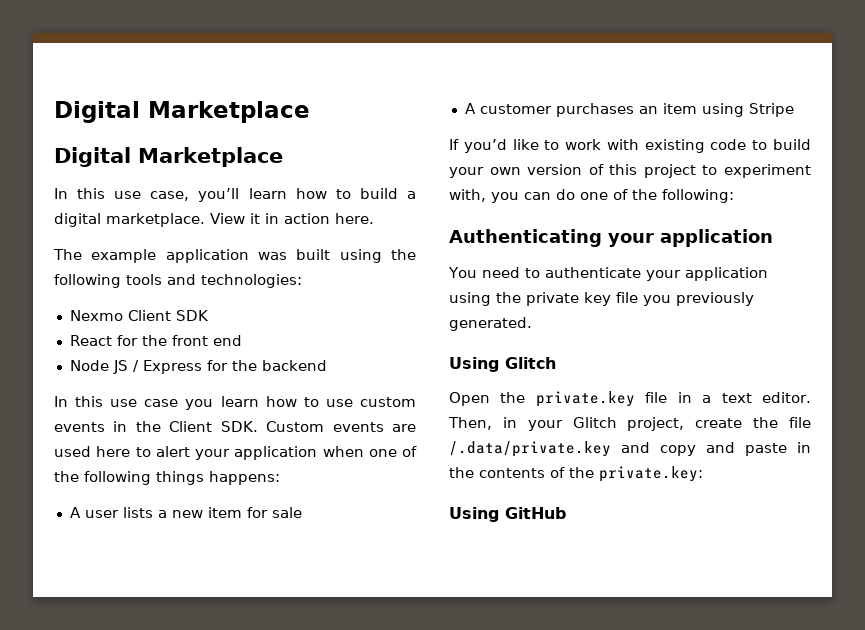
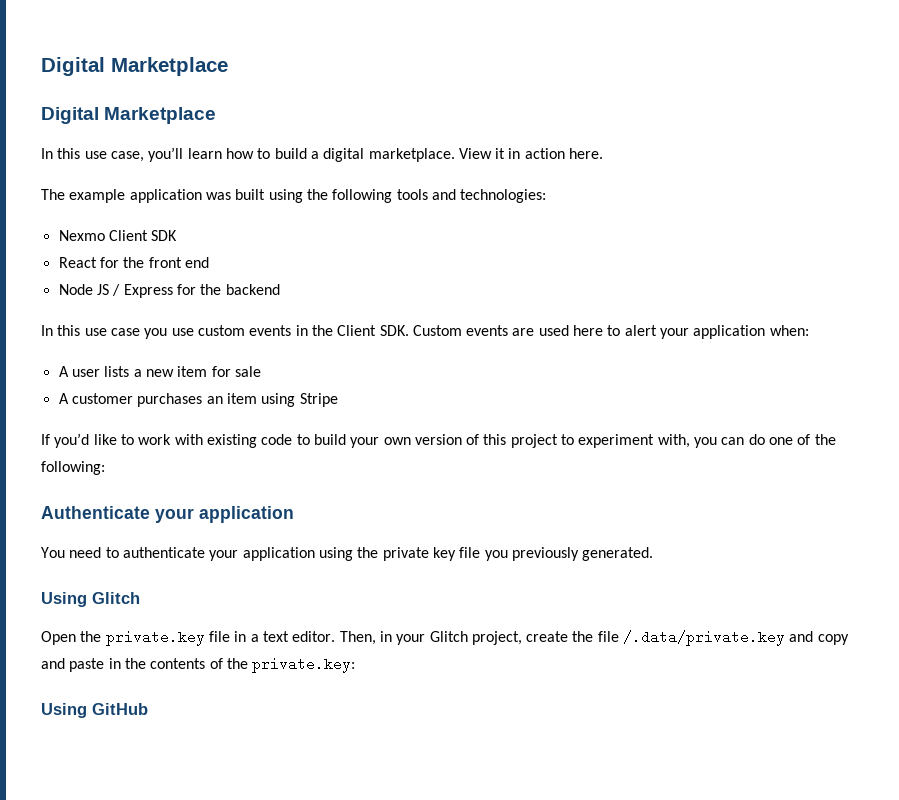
- In this use case you learn how to use custom events in the Client SDK. Custom events are used here to alert your application when one of the following things happens:
+ In this use case you use custom events in the Client SDK. Custom events are used here to alert your application when:
- Authenticating your application
+ Authenticate your application

